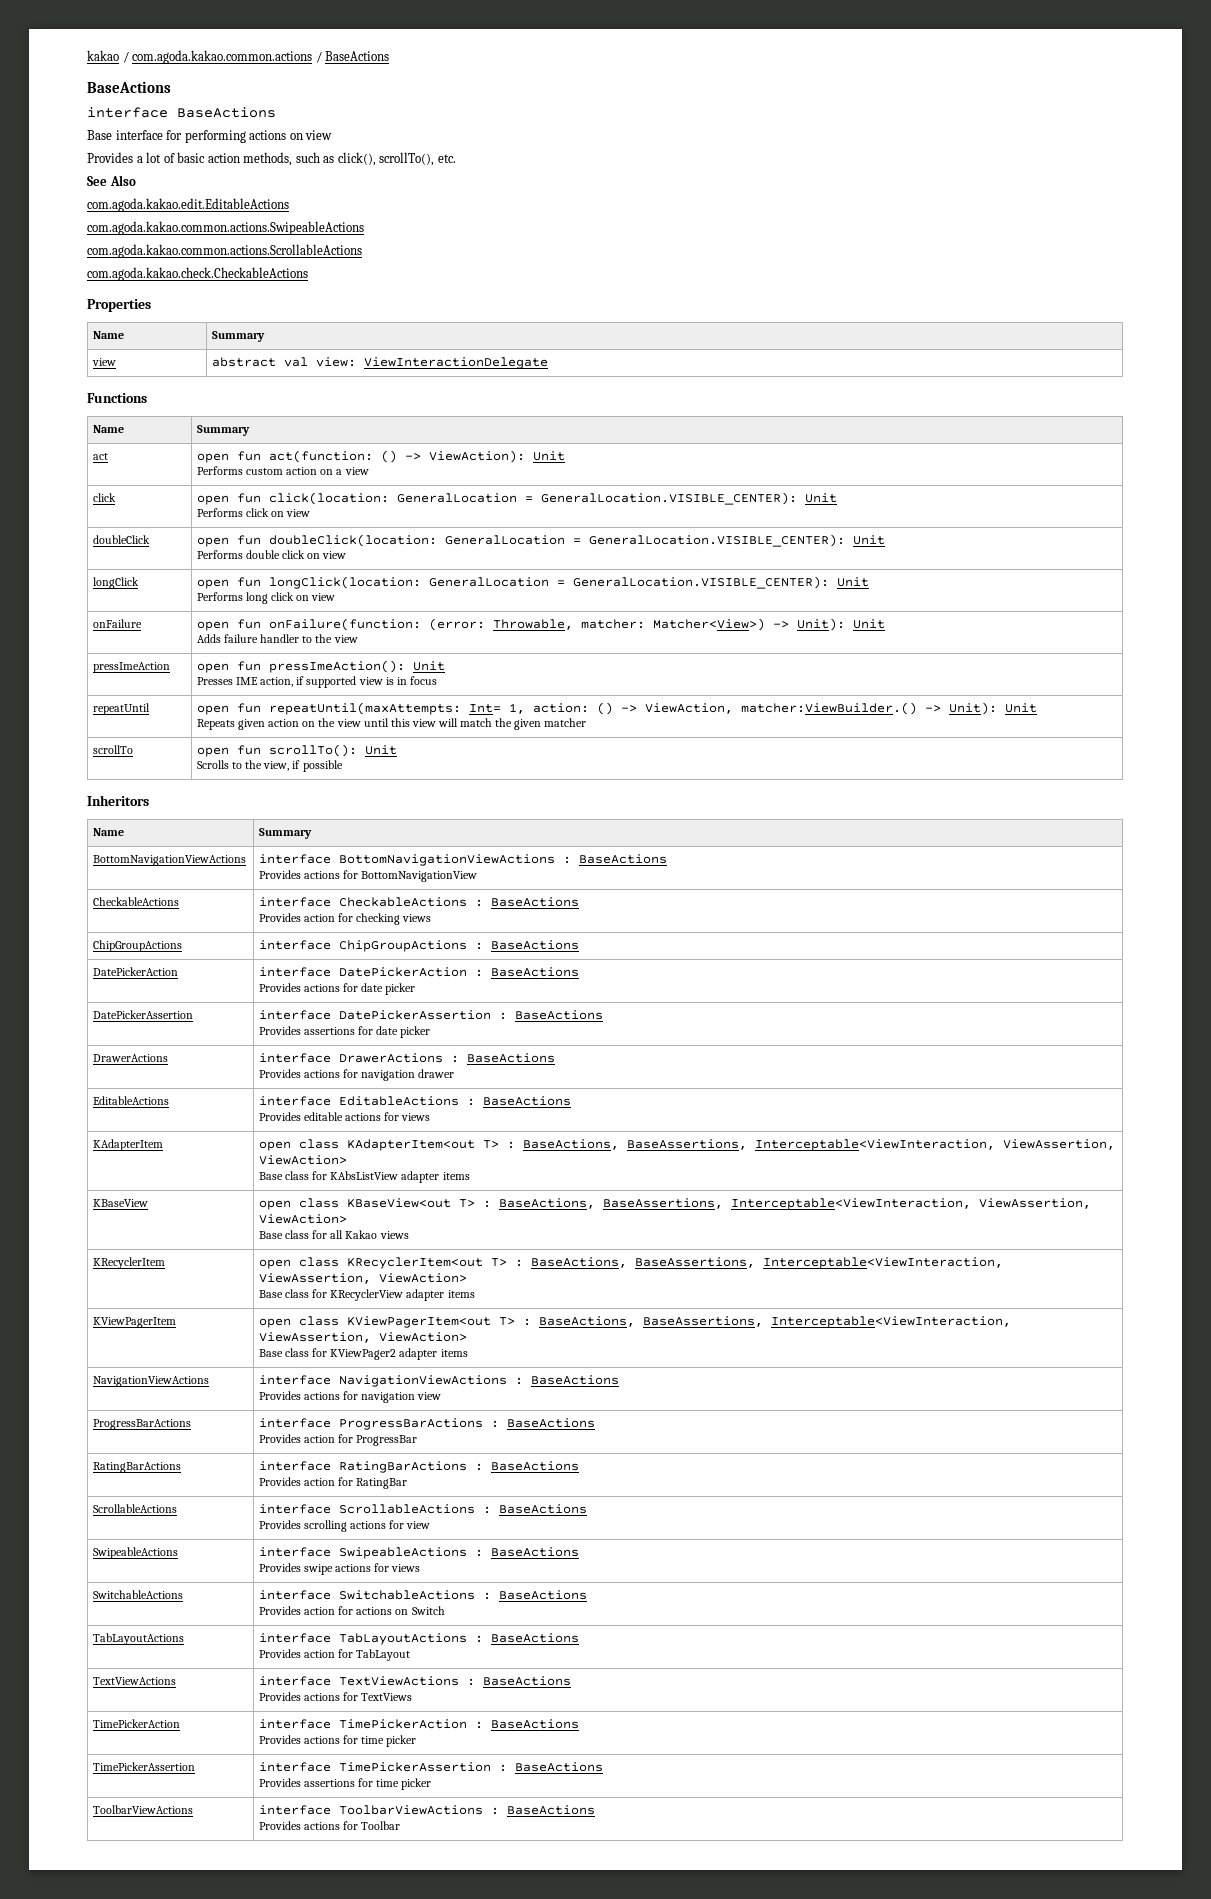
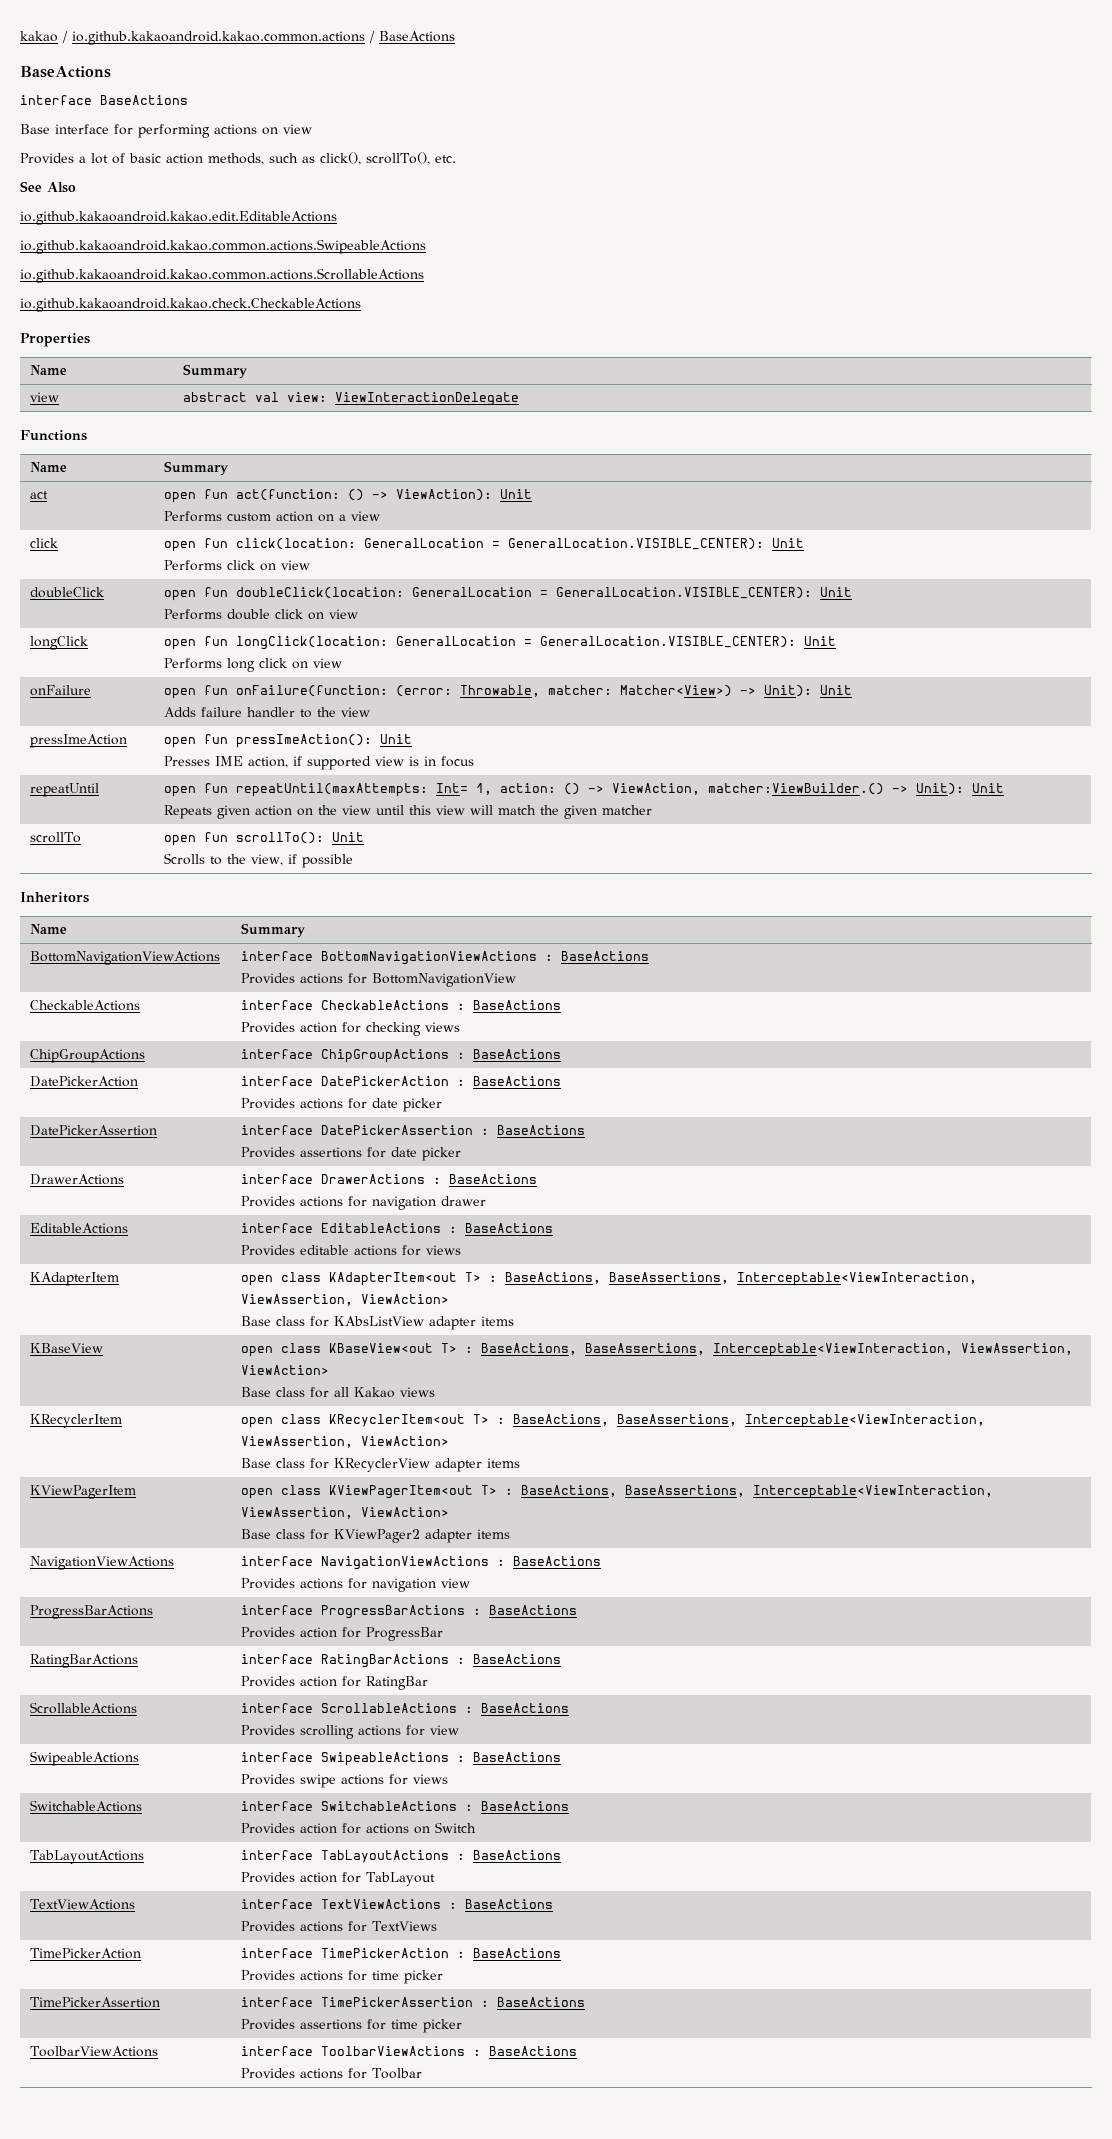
- kakao / com.agoda.kakao.common.actions / BaseActions
+ kakao / io.github.kakaoandroid.kakao.common.actions / BaseActions
- com.agoda.kakao.edit.EditableActions
- com.agoda.kakao.common.actions.SwipeableActions
- com.agoda.kakao.common.actions.ScrollableActions
- com.agoda.kakao.check.CheckableActions
+ io.github.kakaoandroid.kakao.edit.EditableActions
+ io.github.kakaoandroid.kakao.common.actions.SwipeableActions
+ io.github.kakaoandroid.kakao.common.actions.ScrollableActions
+ io.github.kakaoandroid.kakao.check.CheckableActions

